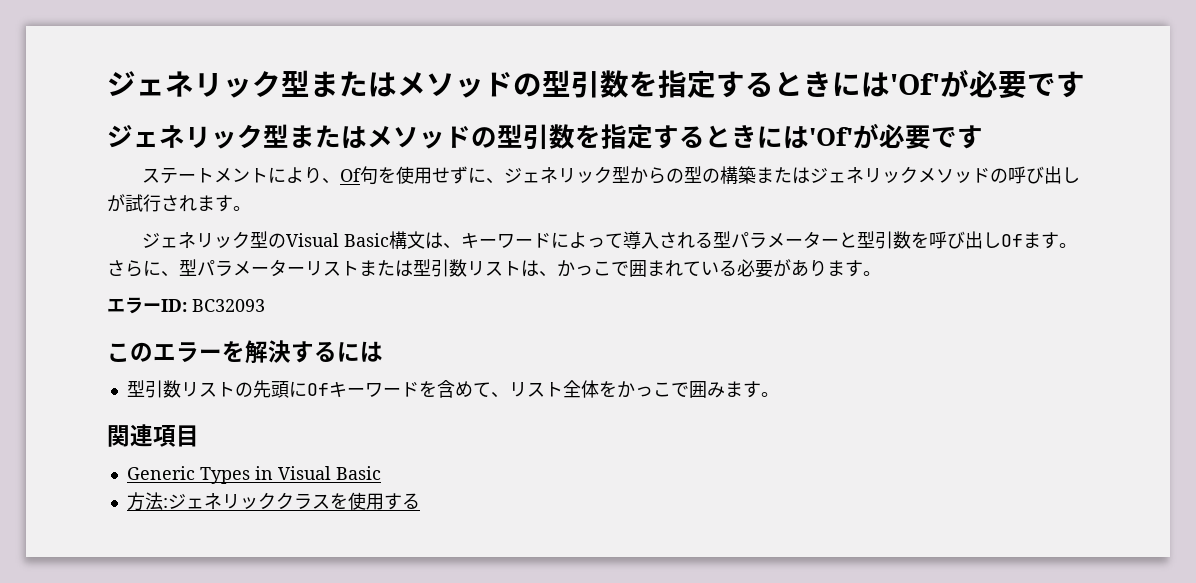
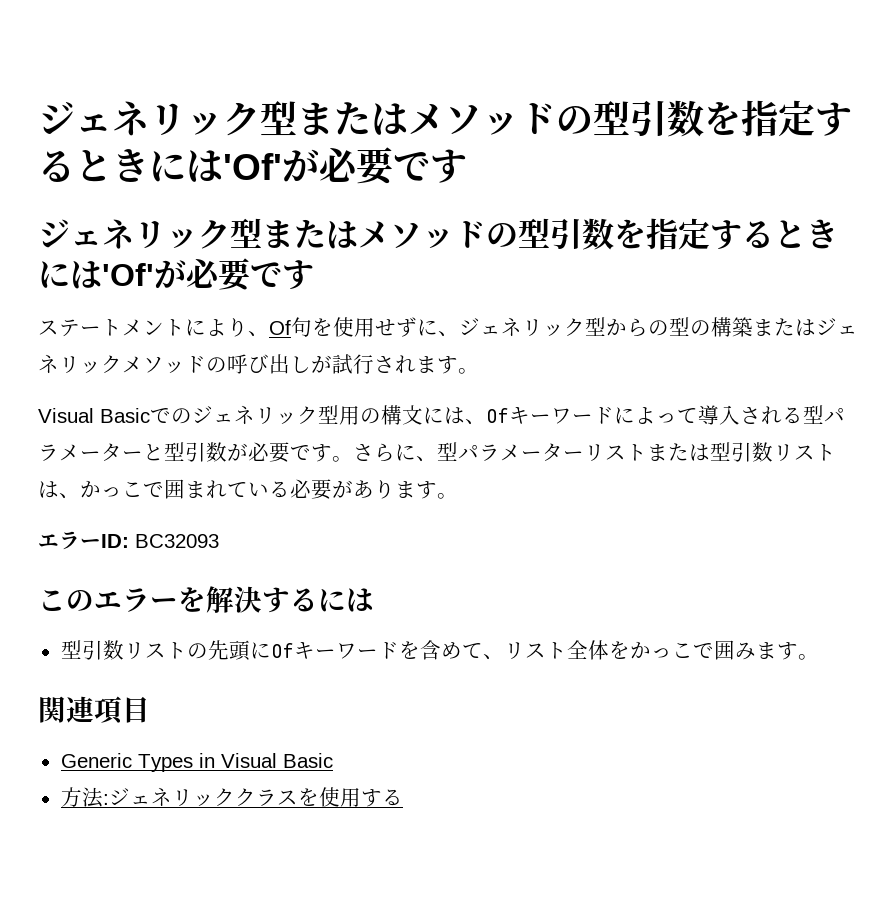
- ジェネリック型のVisual Basic構文は、キーワードによって導入される型パラメーターと型引数を呼び出しOfます。
+ Visual Basicでのジェネリック型用の構文には、Ofキーワードによって導入される型パラメーターと型引数が必要です。

